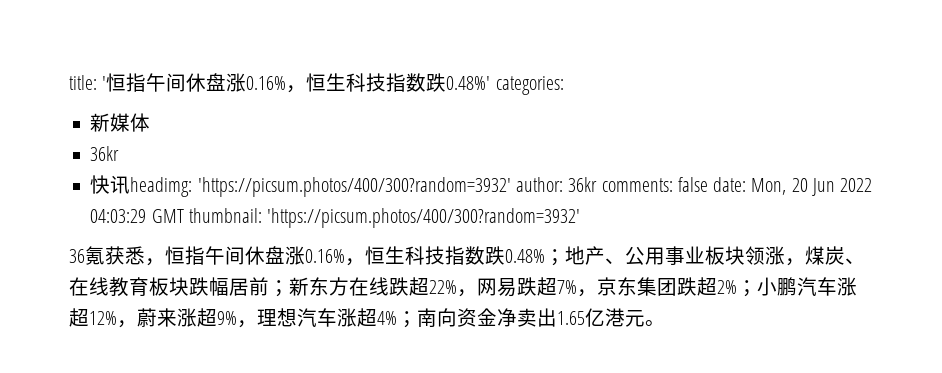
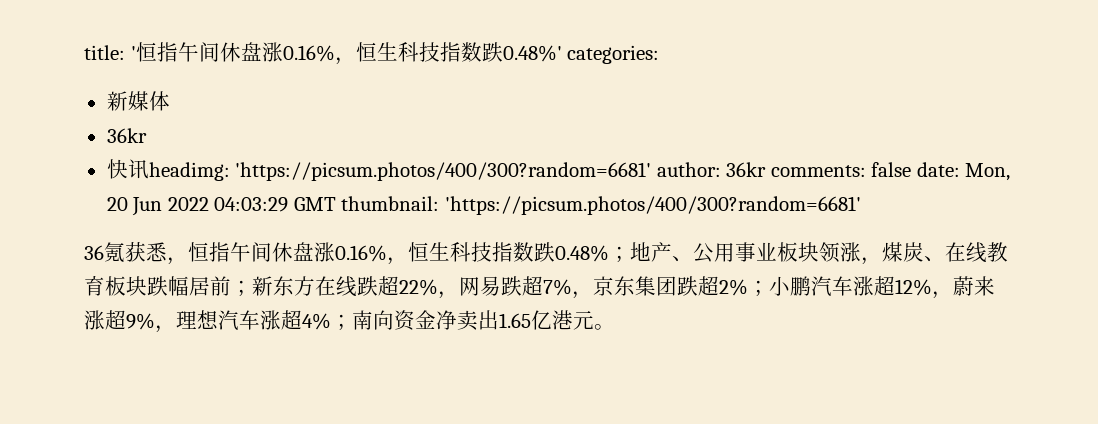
- 快讯headimg: 'https://picsum.photos/400/300?random=3932' author: 36kr comments: false date: Mon, 20 Jun 2022 04:03:29 GMT thumbnail: 'https://picsum.photos/400/300?random=3932'
+ 快讯headimg: 'https://picsum.photos/400/300?random=6681' author: 36kr comments: false date: Mon, 20 Jun 2022 04:03:29 GMT thumbnail: 'https://picsum.photos/400/300?random=6681'

